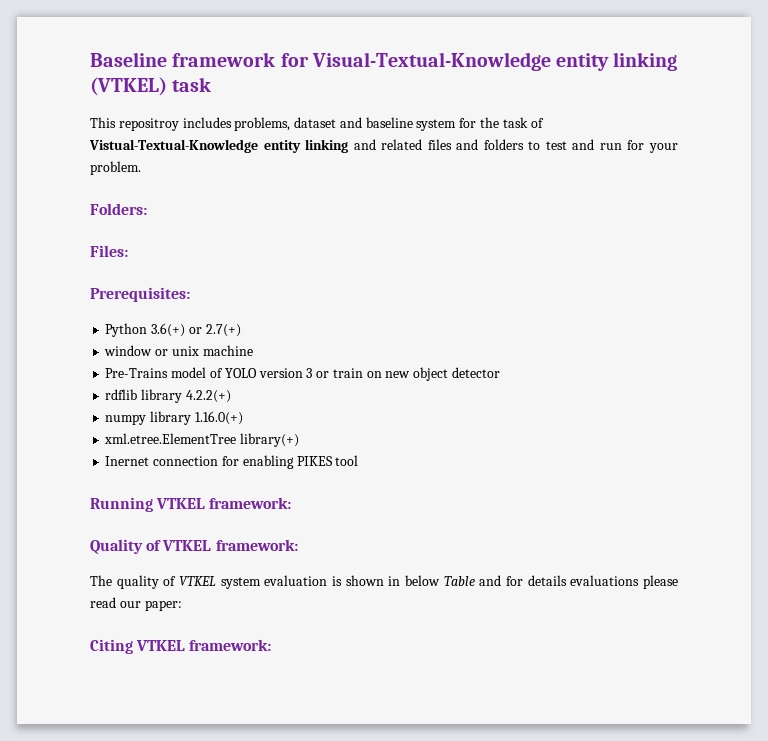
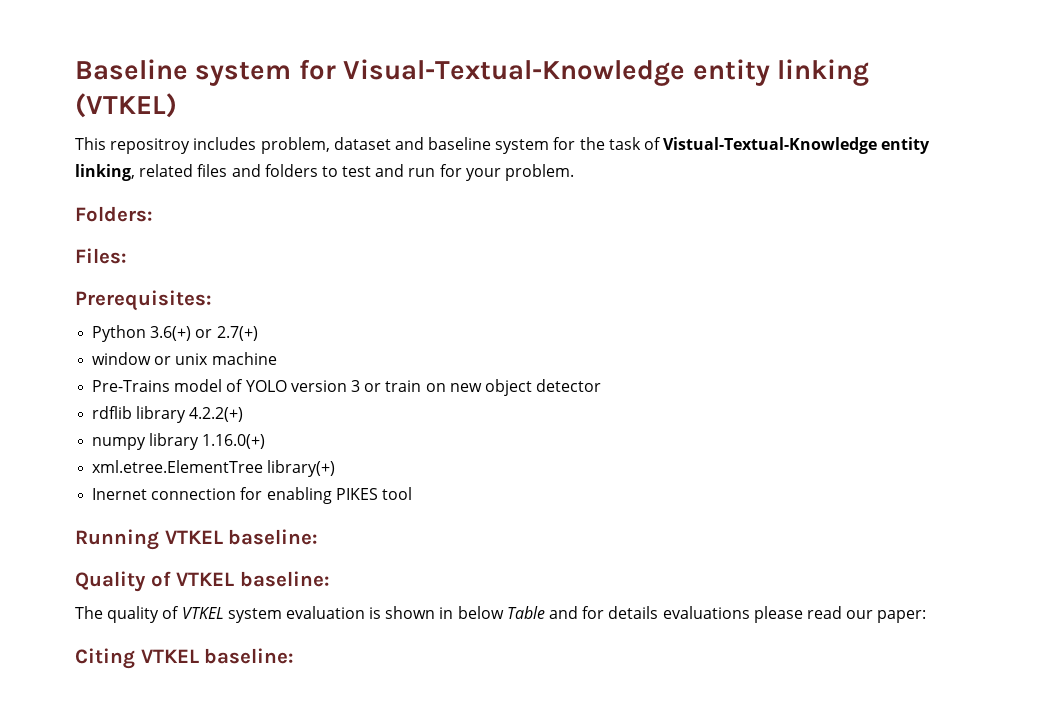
- Baseline framework for Visual-Textual-Knowledge entity linking (VTKEL) task
+ Baseline system for Visual-Textual-Knowledge entity linking (VTKEL)
- This repositroy includes problems, dataset and baseline system for the task of Vistual-Textual-Knowledge entity linking and related files and folders to test and run for your problem.
+ This repositroy includes problem, dataset and baseline system for the task of Vistual-Textual-Knowledge entity linking, related files and folders to test and run for your problem.
- Running VTKEL framework:
+ Running VTKEL baseline:
- Quality of VTKEL framework:
+ Quality of VTKEL baseline:
- Citing VTKEL framework:
+ Citing VTKEL baseline:

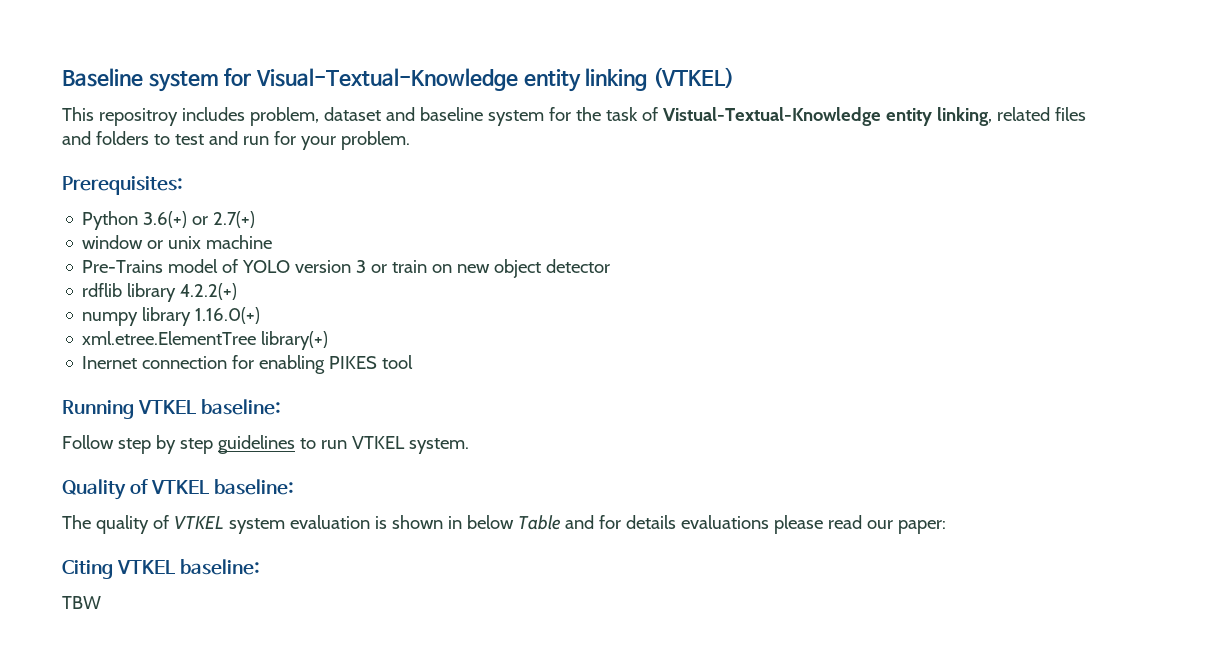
- Folders:
- Files:
+ Follow step by step guidelines to run VTKEL system.
+ TBW

